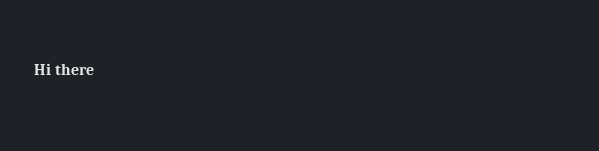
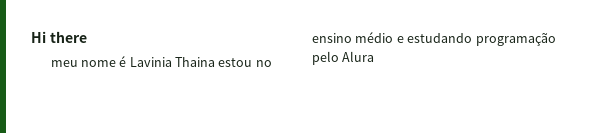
+ meu nome é Lavinia Thaina estou no ensino médio e estudando programação pelo Alura

